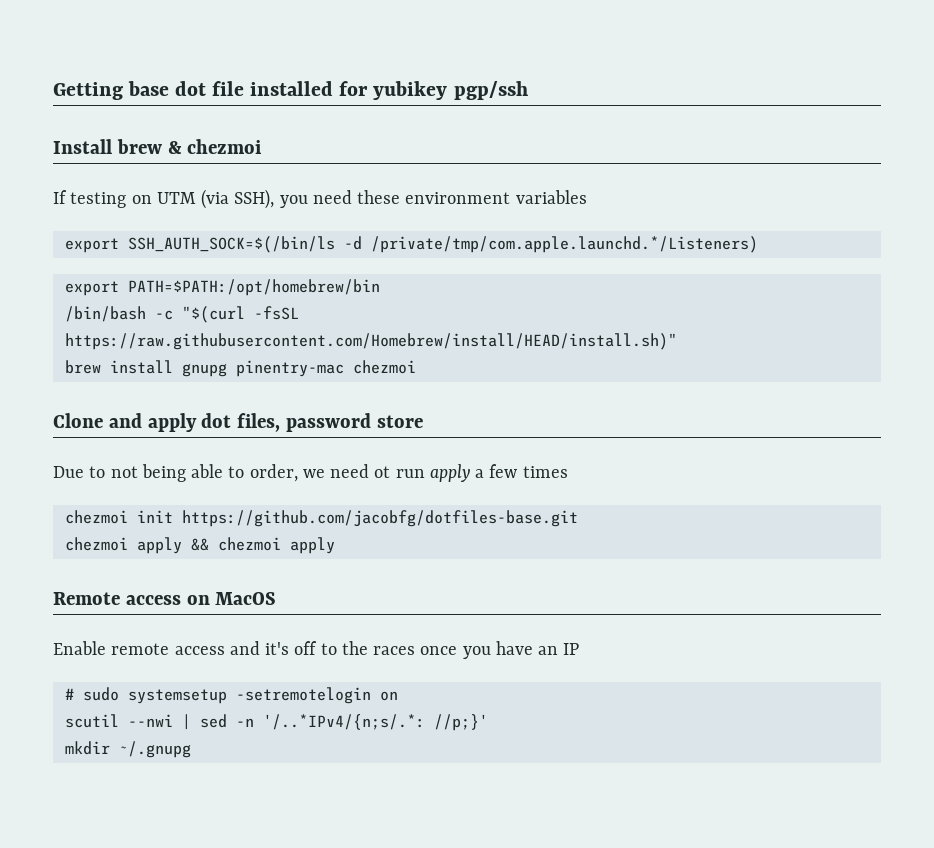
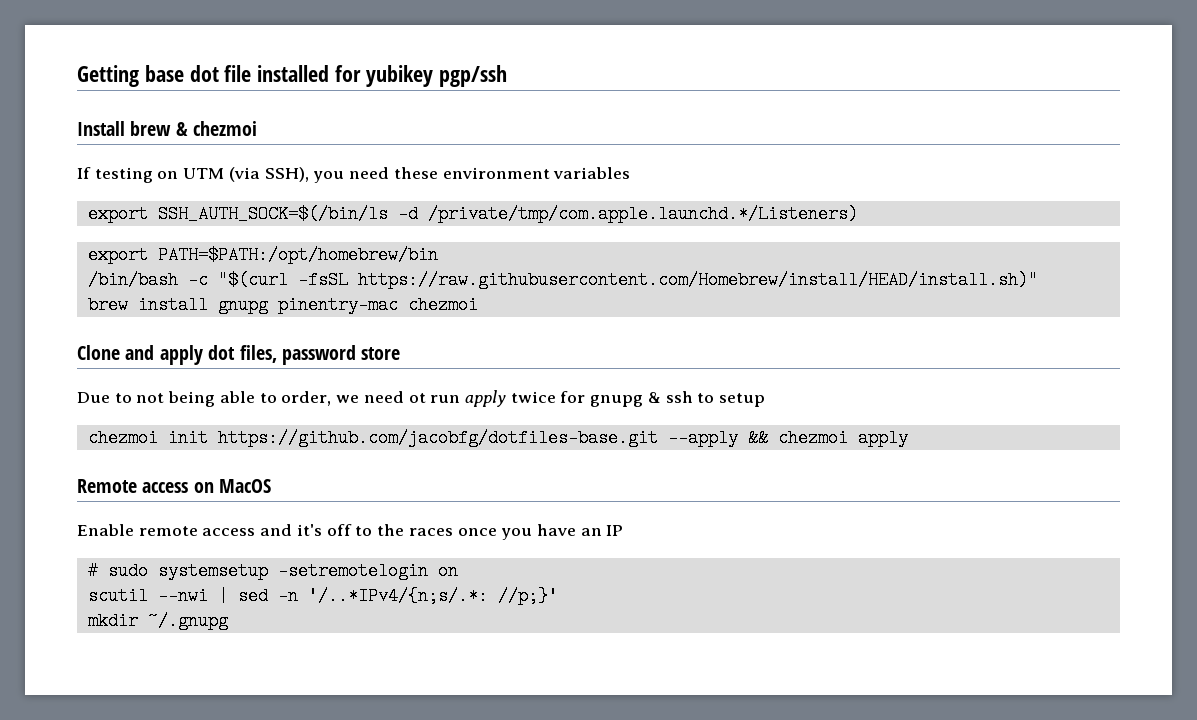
- Due to not being able to order, we need ot run apply a few times
+ Due to not being able to order, we need ot run apply twice for gnupg & ssh to setup
- chezmoi init https://github.com/jacobfg/dotfiles-base.git
- chezmoi apply && chezmoi apply
+ chezmoi init https://github.com/jacobfg/dotfiles-base.git --apply && chezmoi apply

